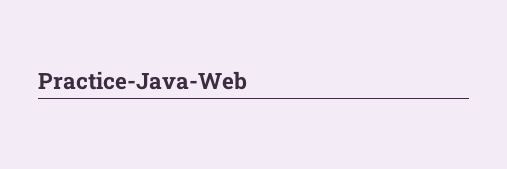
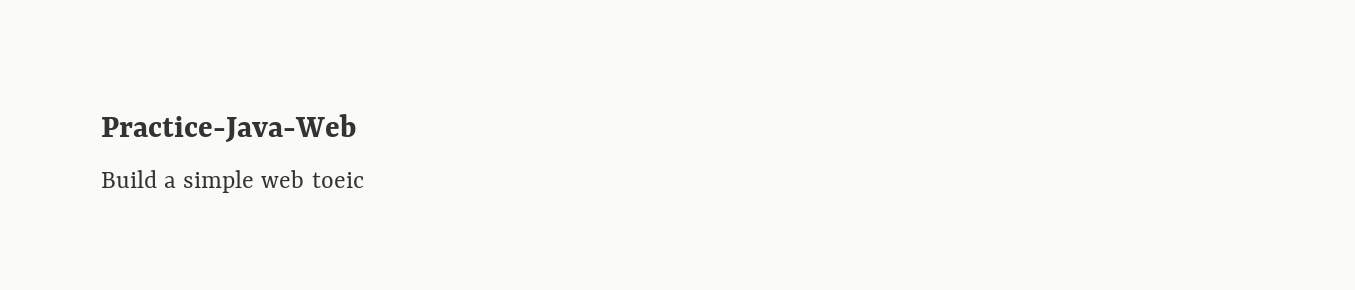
+ Build a simple web toeic

